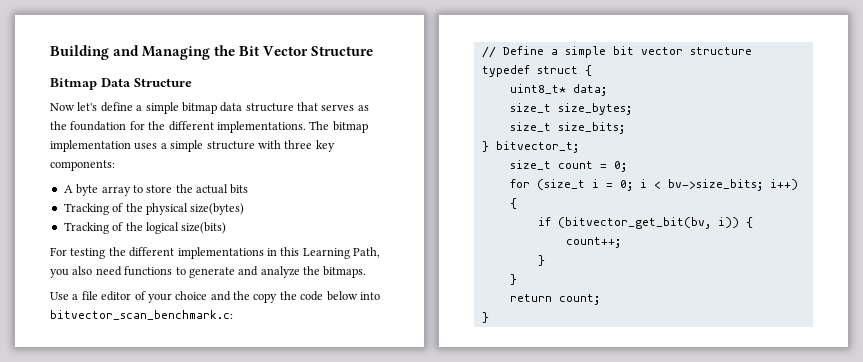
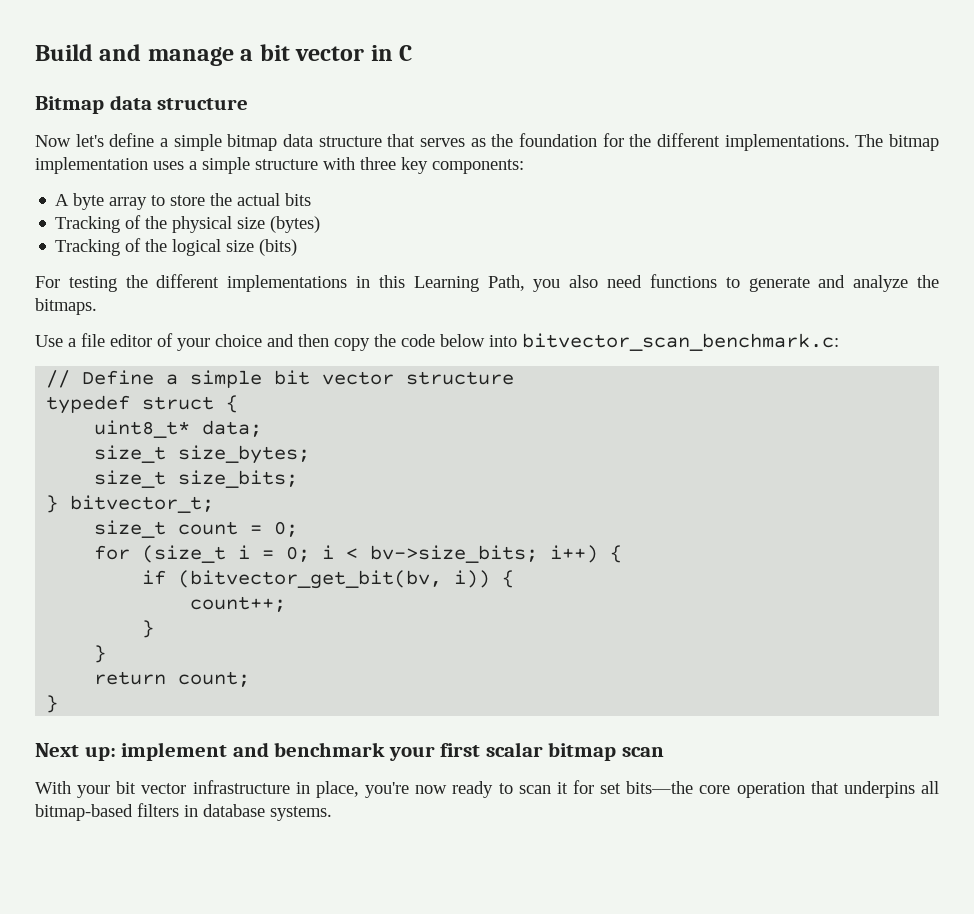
- Building and Managing the Bit Vector Structure
+ Build and manage a bit vector in C
- Bitmap Data Structure
+ Bitmap data structure
- Tracking of the physical size(bytes)
+ Tracking of the physical size (bytes)
- Tracking of the logical size(bits)
+ Tracking of the logical size (bits)
- Use a file editor of your choice and the copy the code below into bitvector_scan_benchmark.c:
+ Use a file editor of your choice and then copy the code below into bitvector_scan_benchmark.c:
+ Next up: implement and benchmark your first scalar bitmap scan
+ With your bit vector infrastructure in place, you're now ready to scan it for set bits—the core operation that underpins all bitmap-based filters in database systems.

